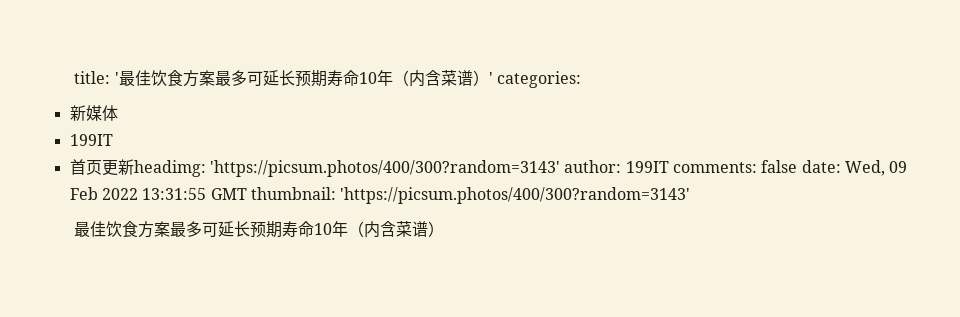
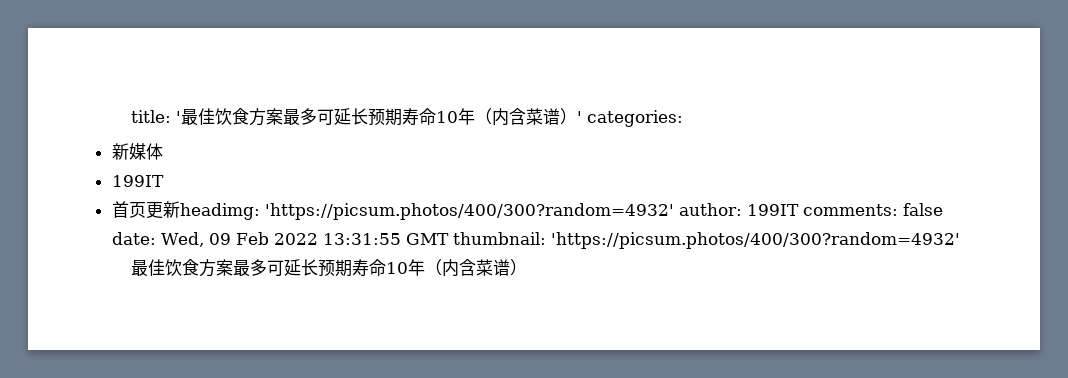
- 首页更新headimg: 'https://picsum.photos/400/300?random=3143' author: 199IT comments: false date: Wed, 09 Feb 2022 13:31:55 GMT thumbnail: 'https://picsum.photos/400/300?random=3143'
+ 首页更新headimg: 'https://picsum.photos/400/300?random=4932' author: 199IT comments: false date: Wed, 09 Feb 2022 13:31:55 GMT thumbnail: 'https://picsum.photos/400/300?random=4932'

